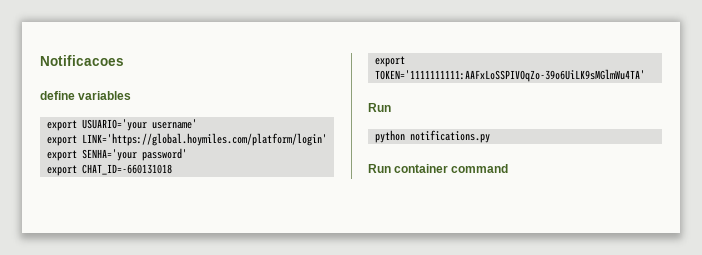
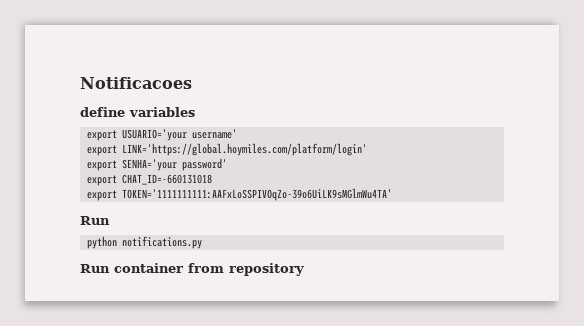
- Run container command
+ Run container from repository

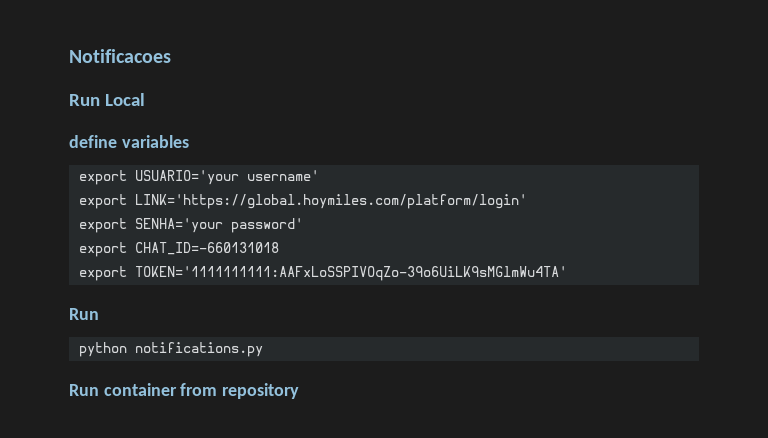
+ Run Local

